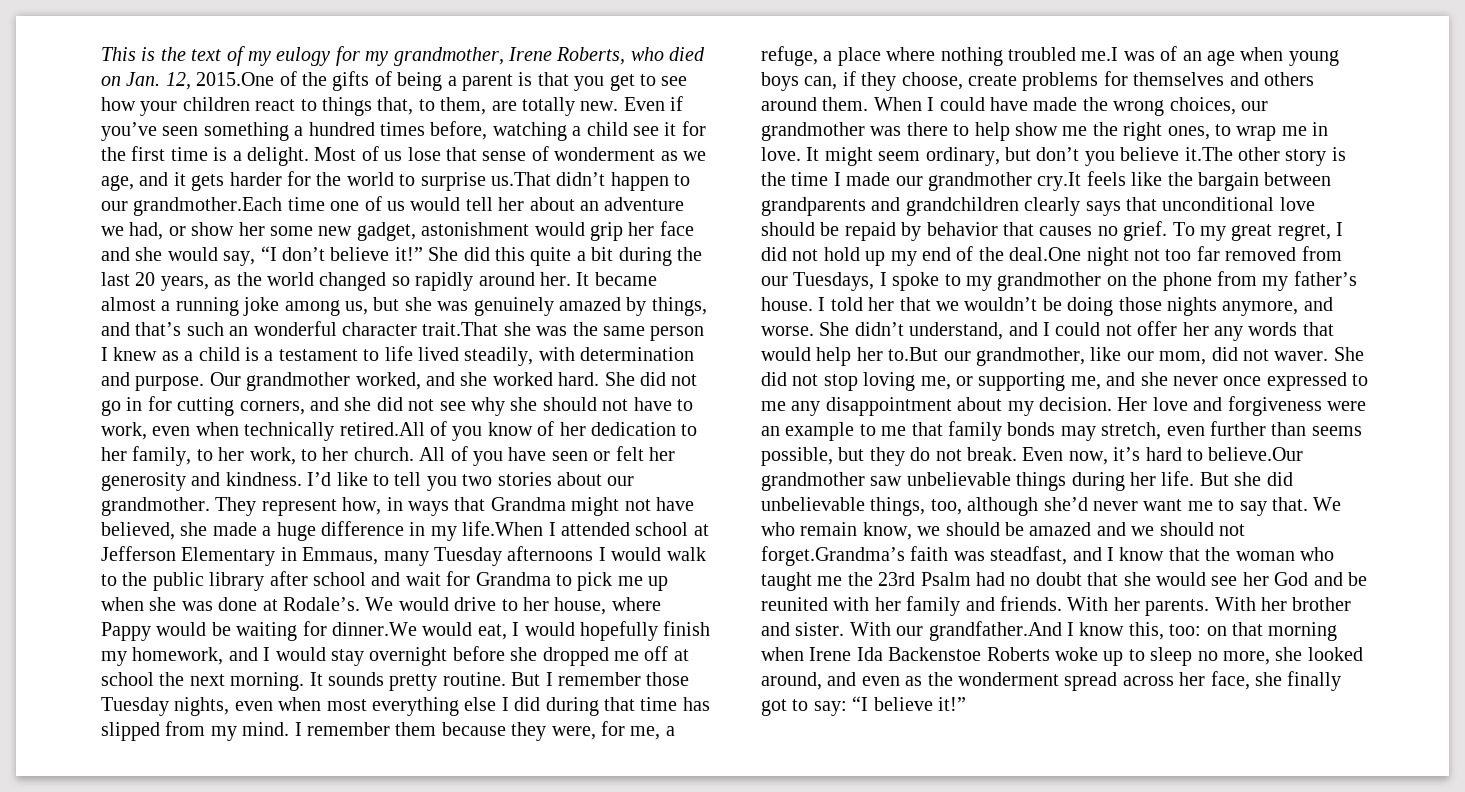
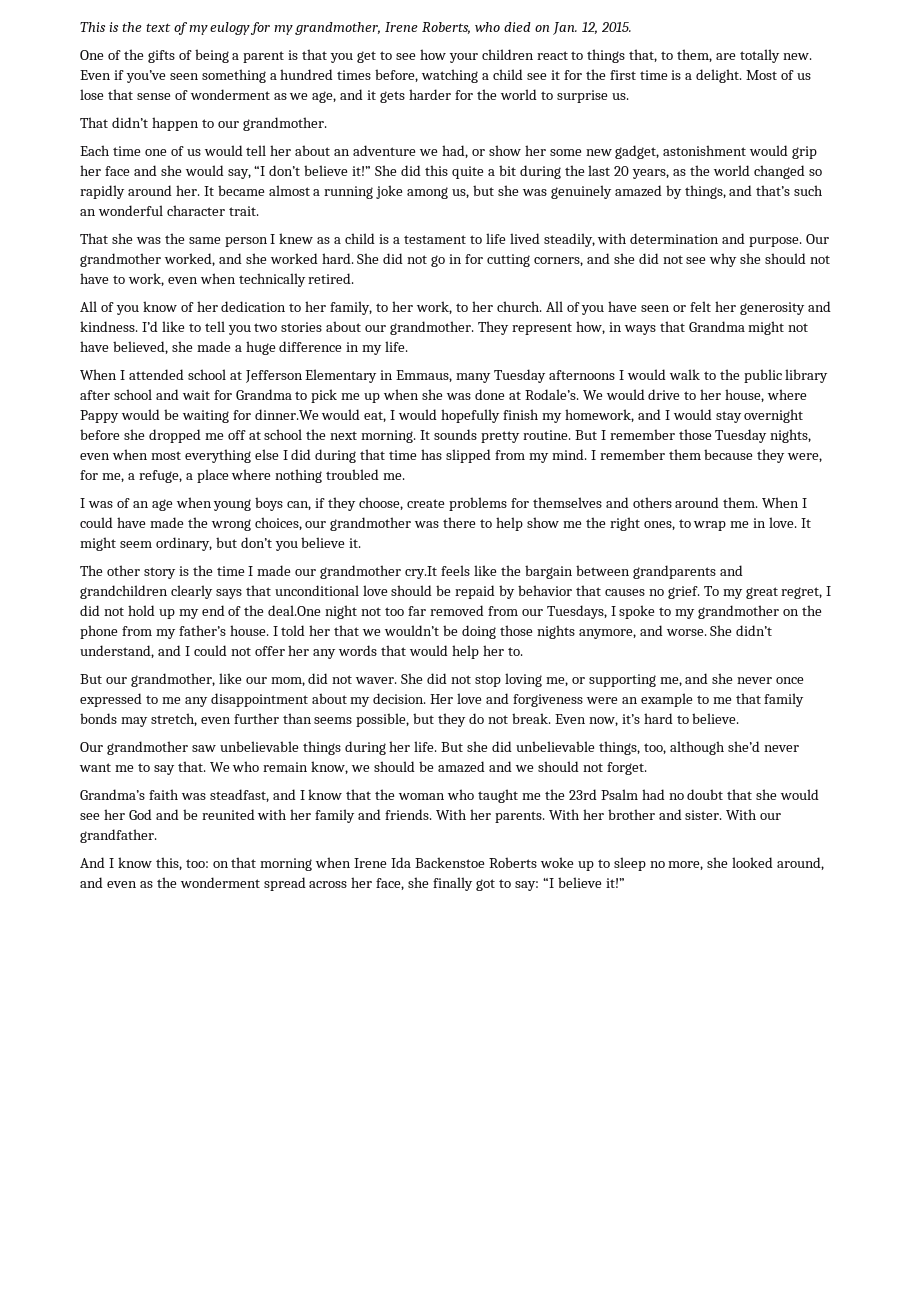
- This is the text of my eulogy for my grandmother, Irene Roberts, who died on Jan. 12, 2015.One of the gifts of being a parent is that you get to see how your children react to things that, to them, are totally new.
+ This is the text of my eulogy for my grandmother, Irene Roberts, who died on Jan. 12, 2015.
+ One of the gifts of being a parent is that you get to see how your children react to things that, to them, are totally new.
- Most of us lose that sense of wonderment as we age, and it gets harder for the world to surprise us.That didn’t happen to our grandmother.Each time one of us would tell her about an adventure we had, or show her some new gadget, astonishment would grip her face and she would say, “I don’t believe it!”
+ Most of us lose that sense of wonderment as we age, and it gets harder for the world to surprise us.
+ That didn’t happen to our grandmother.
+ Each time one of us would tell her about an adventure we had, or show her some new gadget, astonishment would grip her face and she would say, “I don’t believe it!”
- It became almost a running joke among us, but she was genuinely amazed by things, and that’s such an wonderful character trait.That she was the same person I knew as a child is a testament to life lived steadily, with determination and purpose.
+ It became almost a running joke among us, but she was genuinely amazed by things, and that’s such an wonderful character trait.
+ That she was the same person I knew as a child is a testament to life lived steadily, with determination and purpose.
- She did not go in for cutting corners, and she did not see why she should not have to work, even when technically retired.All of you know of her dedication to her family, to her work, to her church.
+ She did not go in for cutting corners, and she did not see why she should not have to work, even when technically retired.
+ All of you know of her dedication to her family, to her work, to her church.
- They represent how, in ways that Grandma might not have believed, she made a huge difference in my life.When I attended school at Jefferson Elementary in Emmaus, many Tuesday afternoons I would walk to the public library after school and wait for Grandma to pick me up when she was done at Rodale’s.
+ They represent how, in ways that Grandma might not have believed, she made a huge difference in my life.
+ When I attended school at Jefferson Elementary in Emmaus, many Tuesday afternoons I would walk to the public library after school and wait for Grandma to pick me up when she was done at Rodale’s.
- I remember them because they were, for me, a refuge, a place where nothing troubled me.I was of an age when young boys can, if they choose, create problems for themselves and others around them.
+ I remember them because they were, for me, a refuge, a place where nothing troubled me.
+ I was of an age when young boys can, if they choose, create problems for themselves and others around them.
- It might seem ordinary, but don’t you believe it.The other story is the time I made our grandmother cry.It feels like the bargain between grandparents and grandchildren clearly says that unconditional love should be repaid by behavior that causes no grief.
+ It might seem ordinary, but don’t you believe it.
+ The other story is the time I made our grandmother cry.It feels like the bargain between grandparents and grandchildren clearly says that unconditional love should be repaid by behavior that causes no grief.
- She didn’t understand, and I could not offer her any words that would help her to.But our grandmother, like our mom, did not waver.
+ She didn’t understand, and I could not offer her any words that would help her to.
+ But our grandmother, like our mom, did not waver.
- Even now, it’s hard to believe.Our grandmother saw unbelievable things during her life.
+ Even now, it’s hard to believe.
+ Our grandmother saw unbelievable things during her life.
- We who remain know, we should be amazed and we should not forget.Grandma’s faith was steadfast, and I know that the woman who taught me the 23rd Psalm had no doubt that she would see her God and be reunited with her family and friends.
+ We who remain know, we should be amazed and we should not forget.
+ Grandma’s faith was steadfast, and I know that the woman who taught me the 23rd Psalm had no doubt that she would see her God and be reunited with her family and friends.
- With our grandfather.And I know this, too: on that morning when Irene Ida Backenstoe Roberts woke up to sleep no more, she looked around, and even as the wonderment spread across her face, she finally got to say: “I believe it!”
+ With our grandfather.
+ And I know this, too: on that morning when Irene Ida Backenstoe Roberts woke up to sleep no more, she looked around, and even as the wonderment spread across her face, she finally got to say: “I believe it!”

